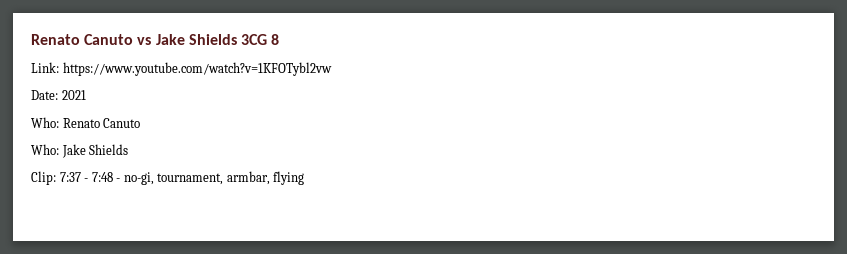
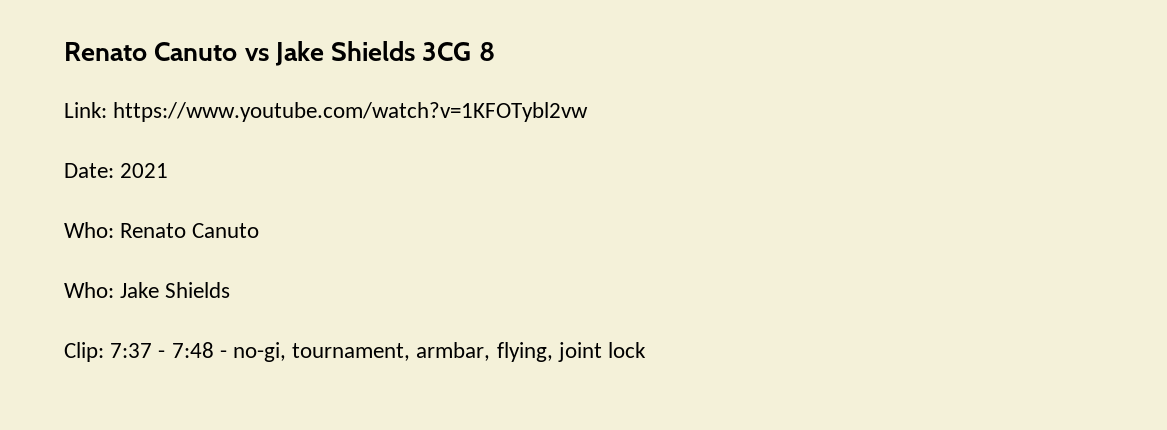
- Clip: 7:37 - 7:48 - no-gi, tournament, armbar, flying
+ Clip: 7:37 - 7:48 - no-gi, tournament, armbar, flying, joint lock

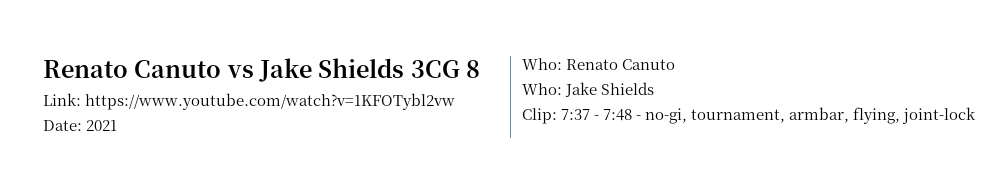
- Clip: 7:37 - 7:48 - no-gi, tournament, armbar, flying, joint lock
+ Clip: 7:37 - 7:48 - no-gi, tournament, armbar, flying, joint-lock

